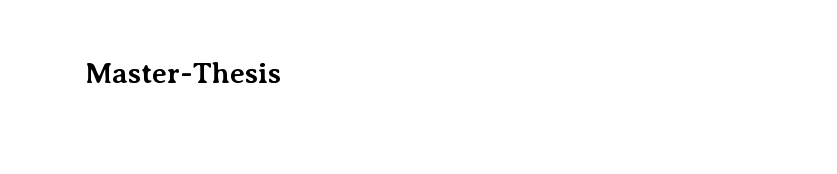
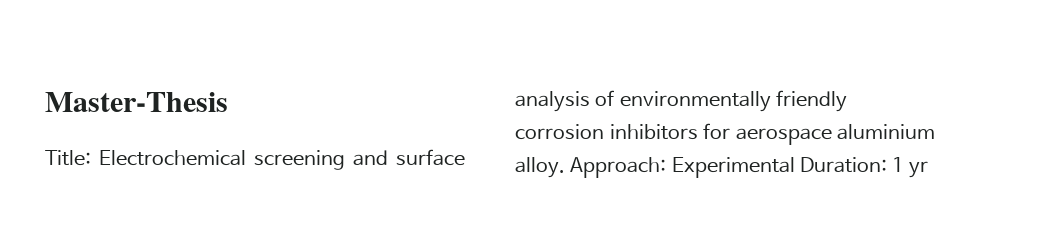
+ Title: Electrochemical screening and surface analysis of environmentally friendly corrosion inhibitors for aerospace aluminium alloy. Approach: Experimental Duration: 1 yr

